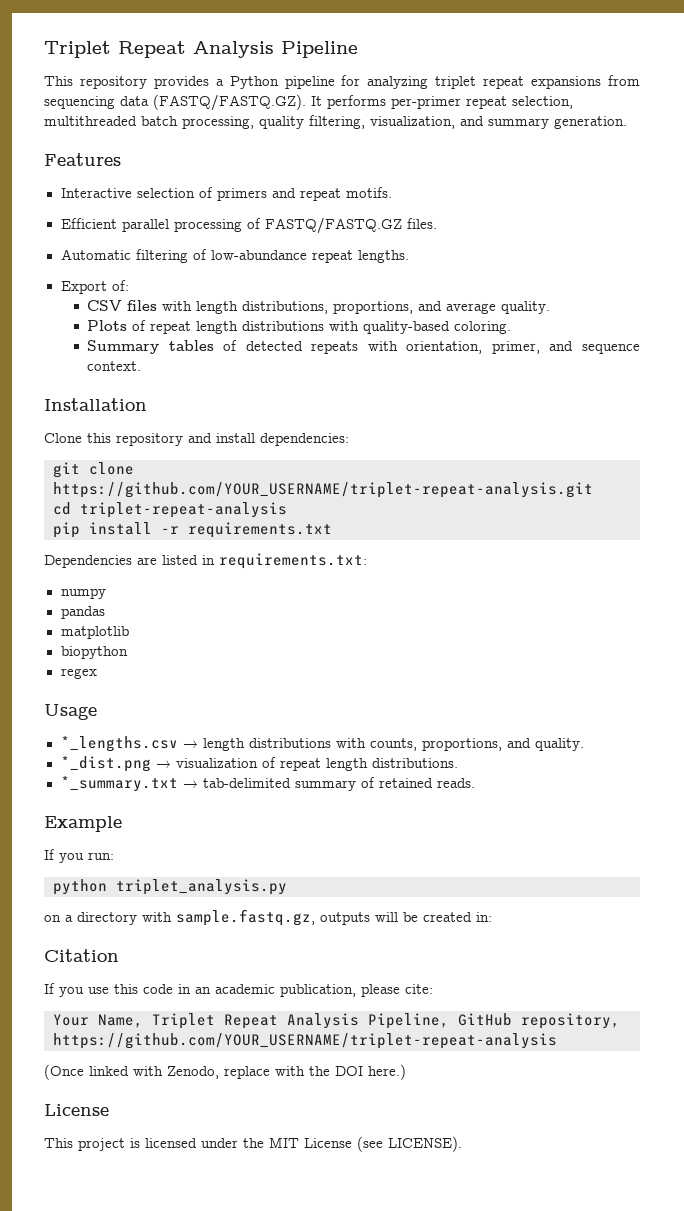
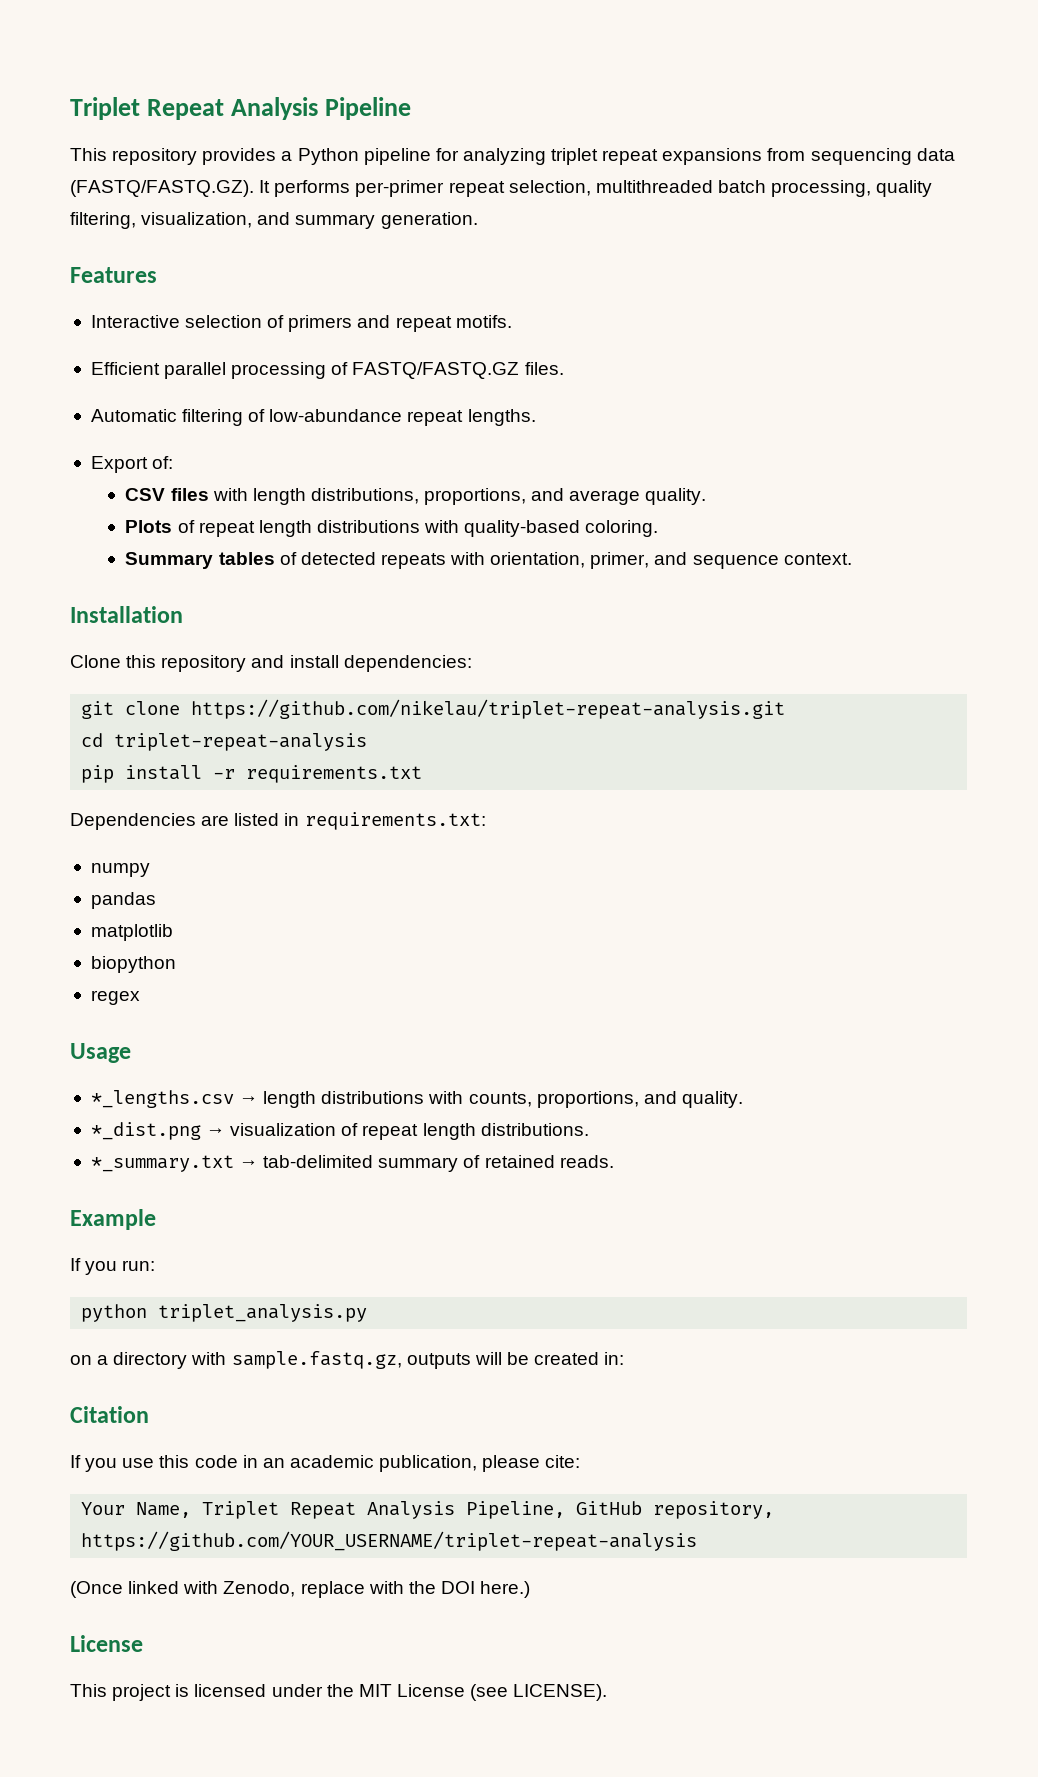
- git clone https://github.com/YOUR_USERNAME/triplet-repeat-analysis.git
+ git clone https://github.com/nikelau/triplet-repeat-analysis.git

